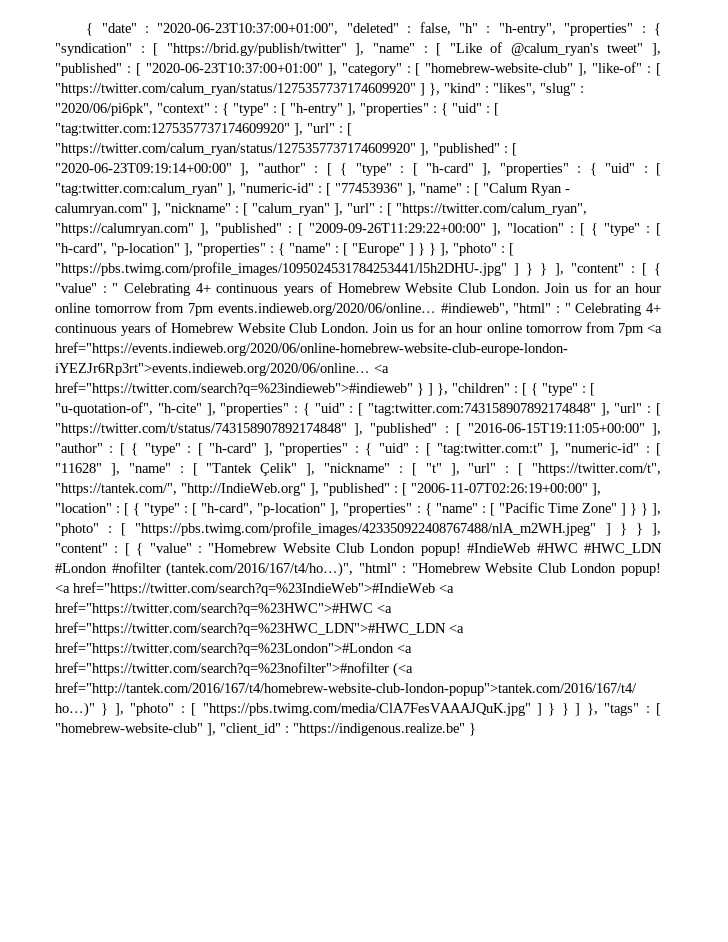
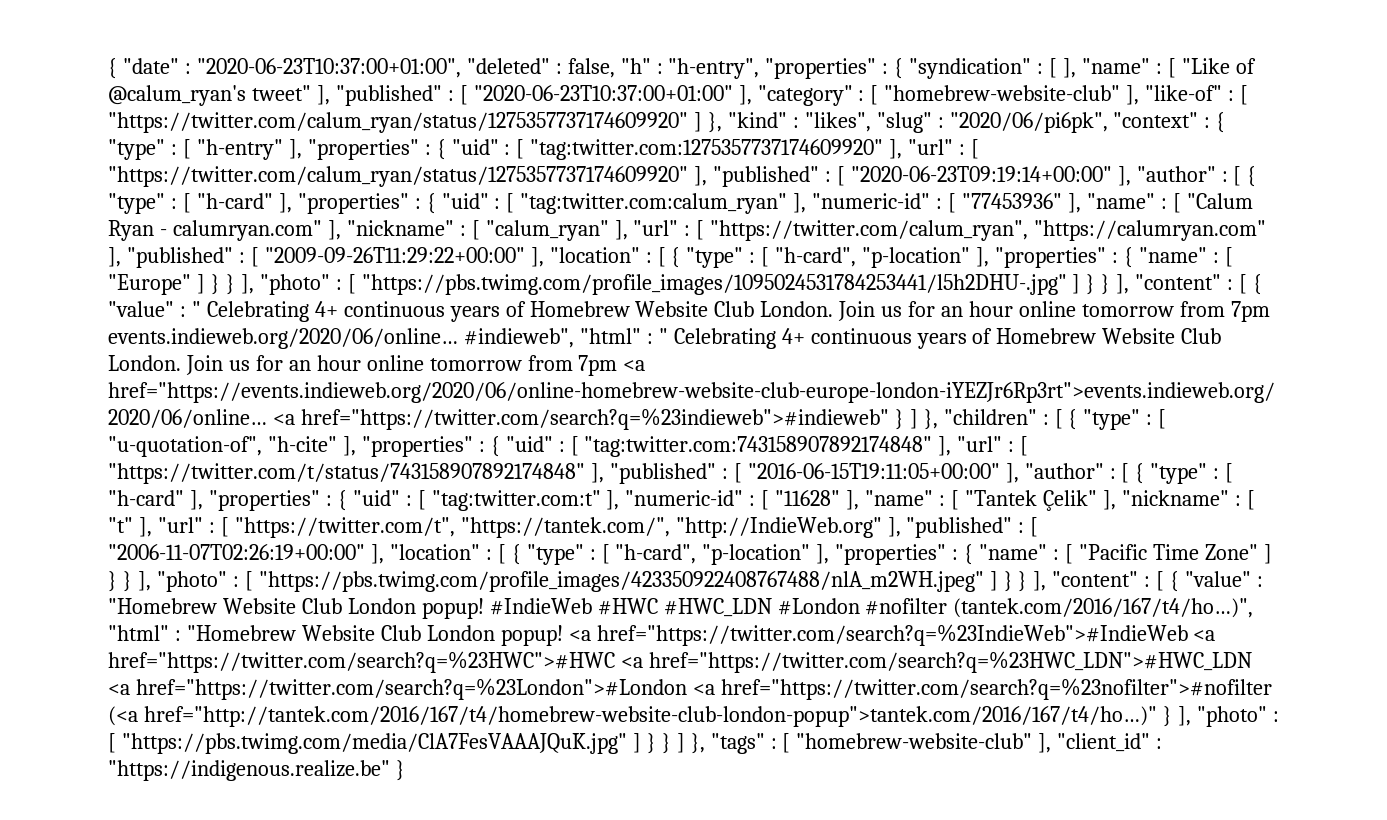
- [ "https://brid.gy/publish/twitter" ], "name" :
+ [ ], "name" :

